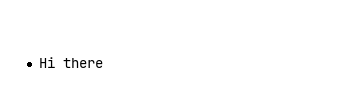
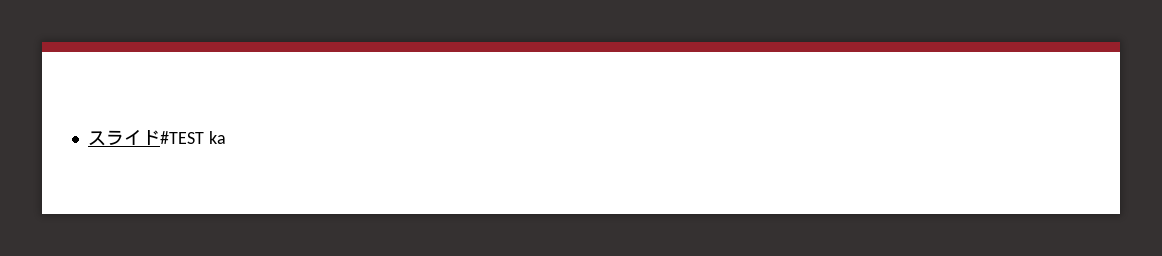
- Hi there
+ スライド#TEST ka

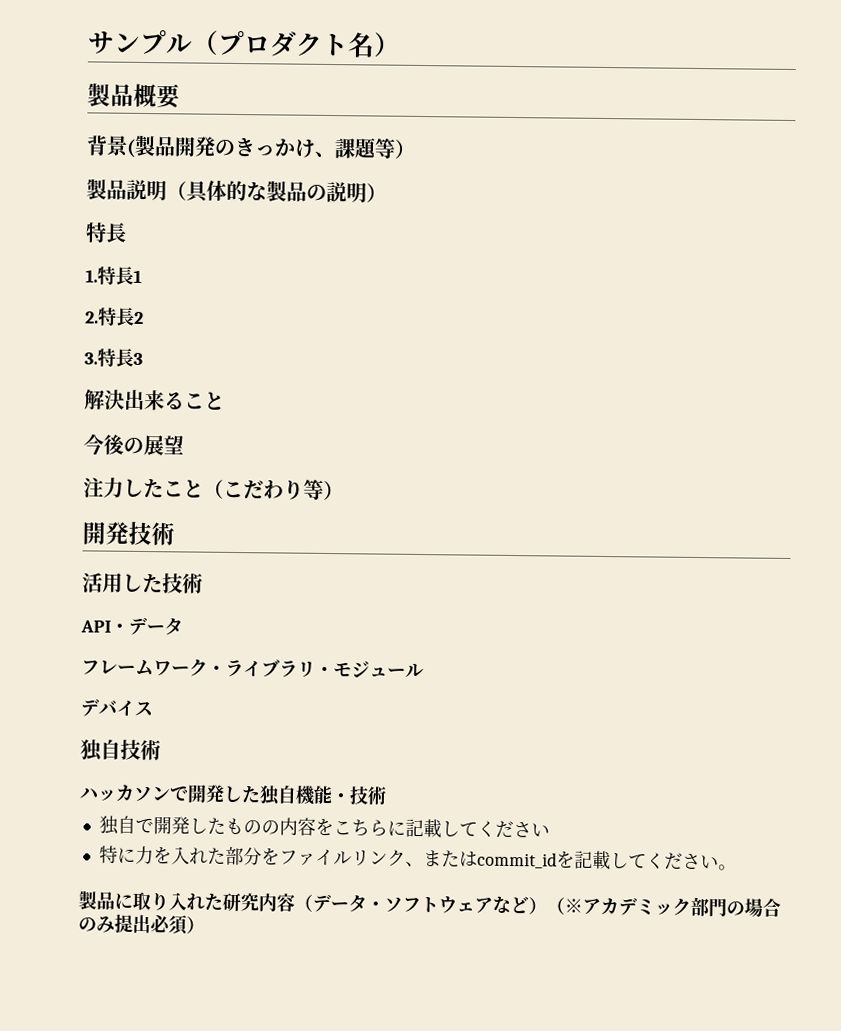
- スライド#TEST ka
+ サンプル（プロダクト名）
+ 製品概要
+ 背景(製品開発のきっかけ、課題等）
+ 製品説明（具体的な製品の説明）
+ 特長
+ 1.特長1
+ 2.特長2
+ 3.特長3
+ 解決出来ること
+ 今後の展望
+ 注力したこと（こだわり等）
+ 開発技術
+ 活用した技術
+ API・データ
+ フレームワーク・ライブラリ・モジュール
+ デバイス
+ 独自技術
+ ハッカソンで開発した独自機能・技術
+ 独自で開発したものの内容をこちらに記載してください
+ 特に力を入れた部分をファイルリンク、またはcommit_idを記載してください。
+ 製品に取り入れた研究内容（データ・ソフトウェアなど）（※アカデミック部門の場合のみ提出必須）

